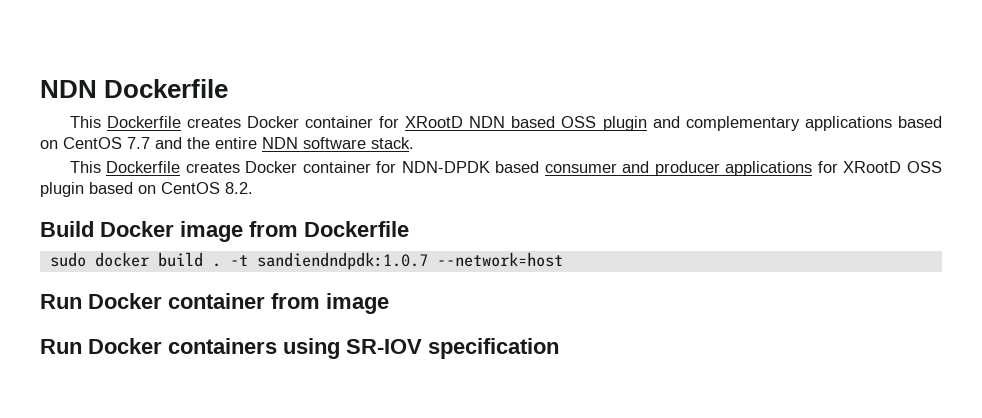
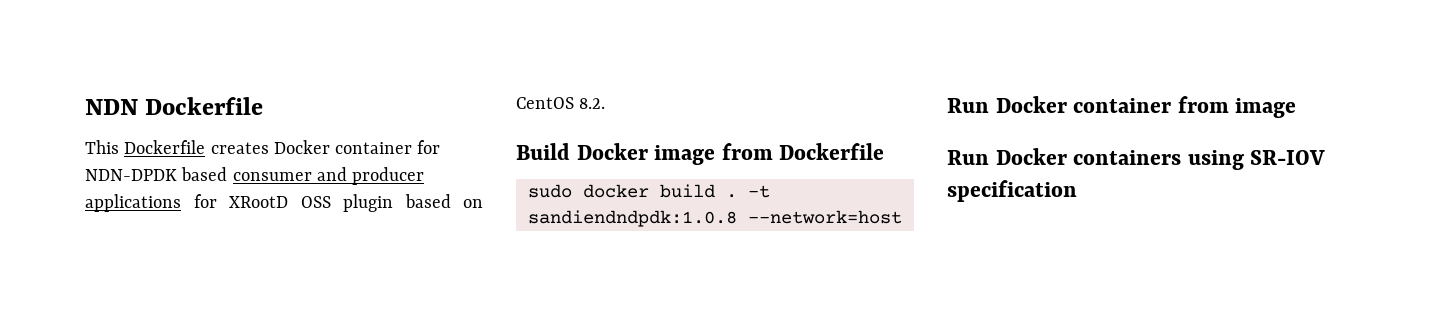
- This Dockerfile creates Docker container for XRootD NDN based OSS plugin and complementary applications based on CentOS 7.7 and the entire NDN software stack.
- -t sandiendndpdk:1.0.7 --network=host
+ -t sandiendndpdk:1.0.8 --network=host

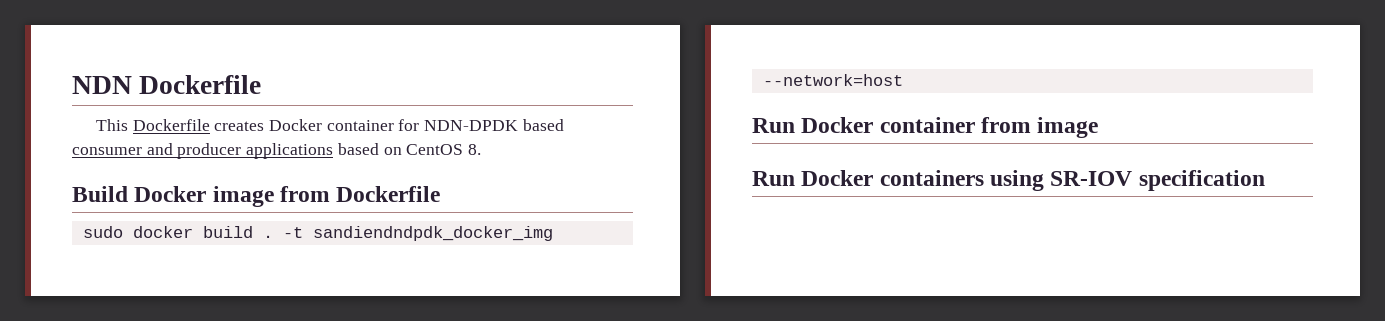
- This Dockerfile creates Docker container for NDN-DPDK based consumer and producer applications for XRootD OSS plugin based on CentOS 8.2.
+ This Dockerfile creates Docker container for NDN-DPDK based consumer and producer applications based on CentOS 8.
- -t sandiendndpdk:1.0.8 --network=host
+ -t sandiendndpdk_docker_img --network=host

